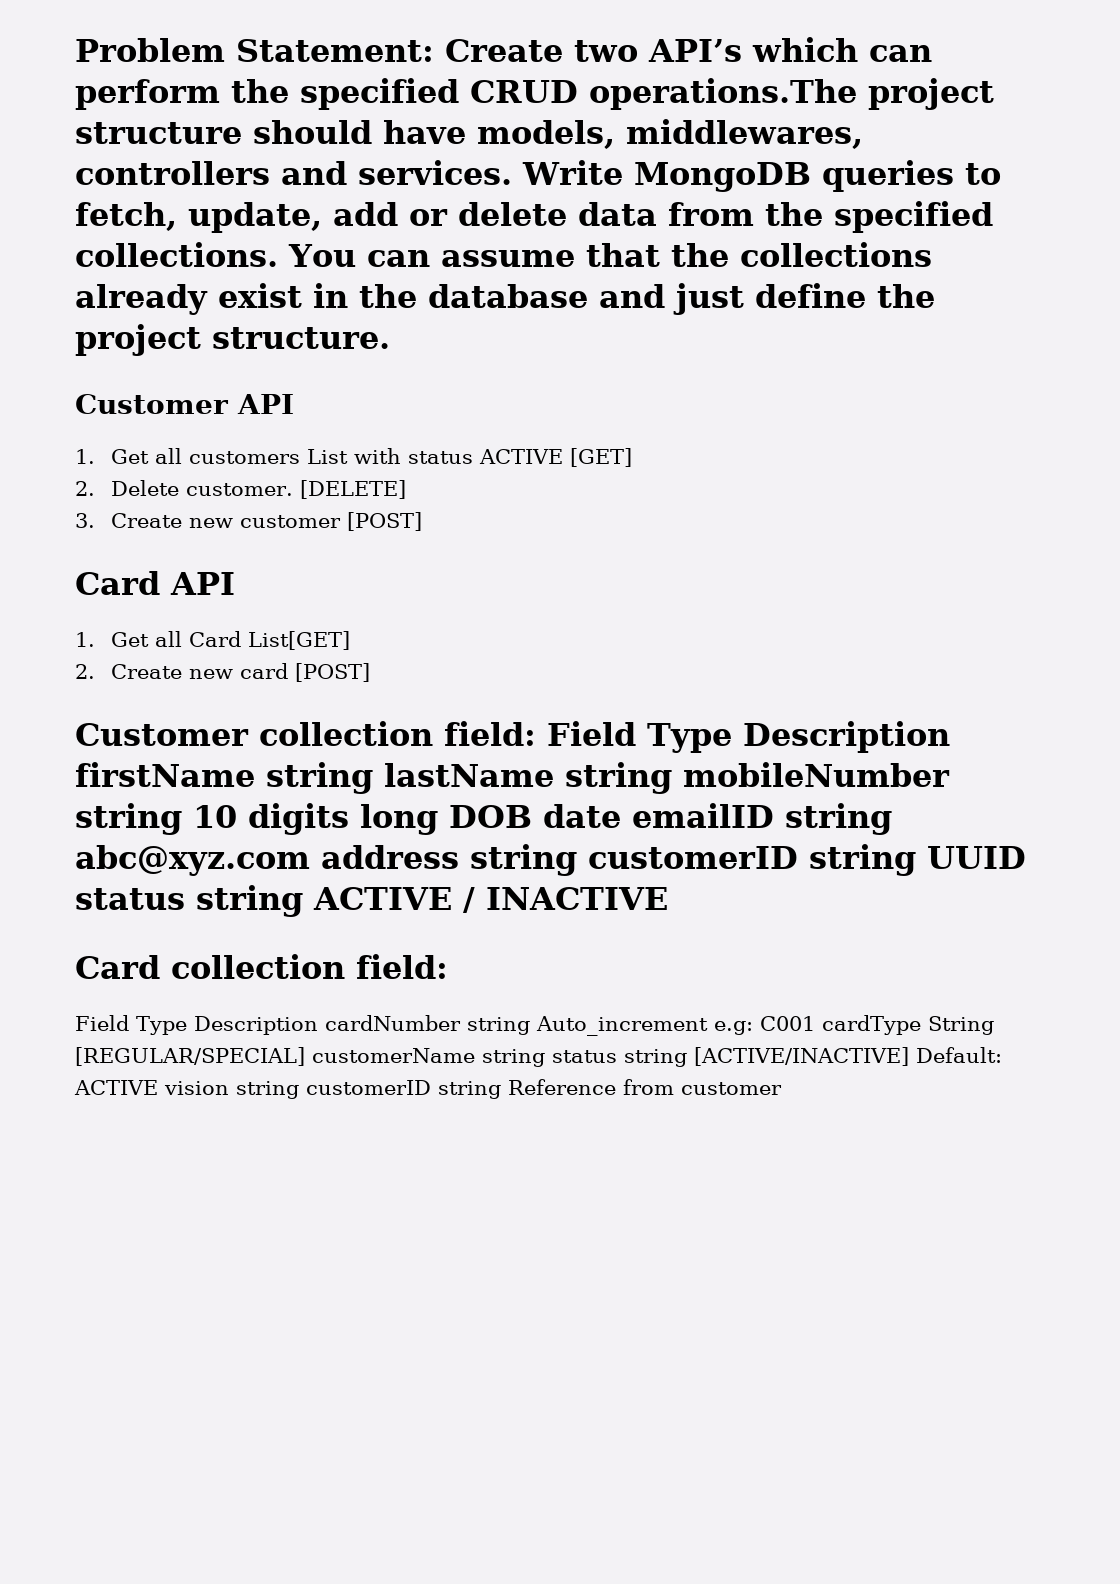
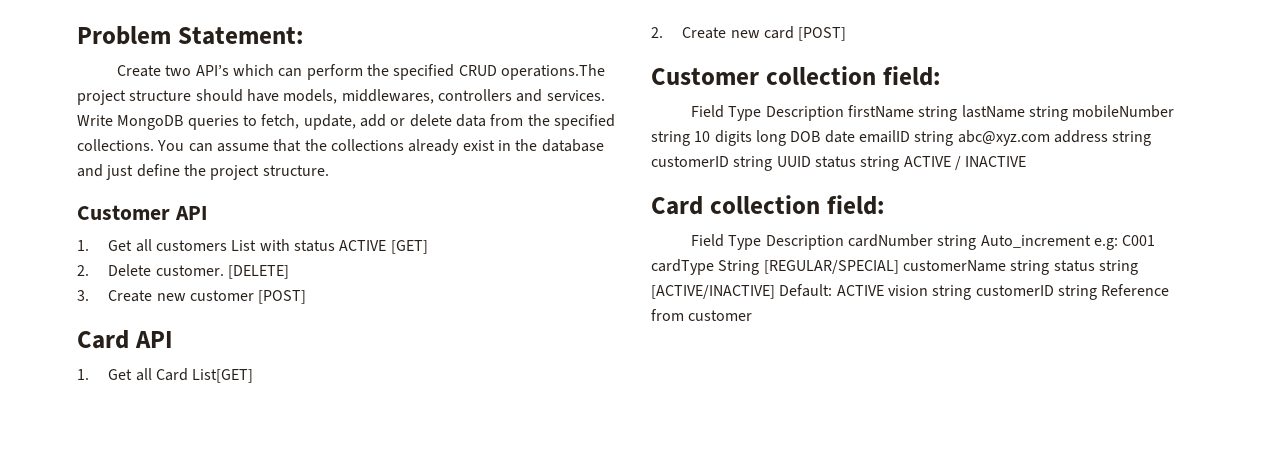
- Problem Statement: Create two API’s which can perform the specified CRUD operations.The project structure should have models, middlewares, controllers and services.
+ Problem Statement:
+ Create two API’s which can perform the specified CRUD operations.The project structure should have models, middlewares, controllers and services.
- Customer collection field: Field Type Description firstName string lastName string mobileNumber string 10 digits long DOB date emailID string abc@xyz.com address string customerID string UUID status string ACTIVE / INACTIVE
+ Customer collection field:
+ Field Type Description firstName string lastName string mobileNumber string 10 digits long DOB date emailID string abc@xyz.com address string customerID string UUID status string ACTIVE / INACTIVE

